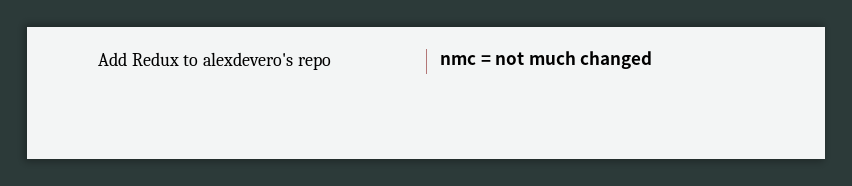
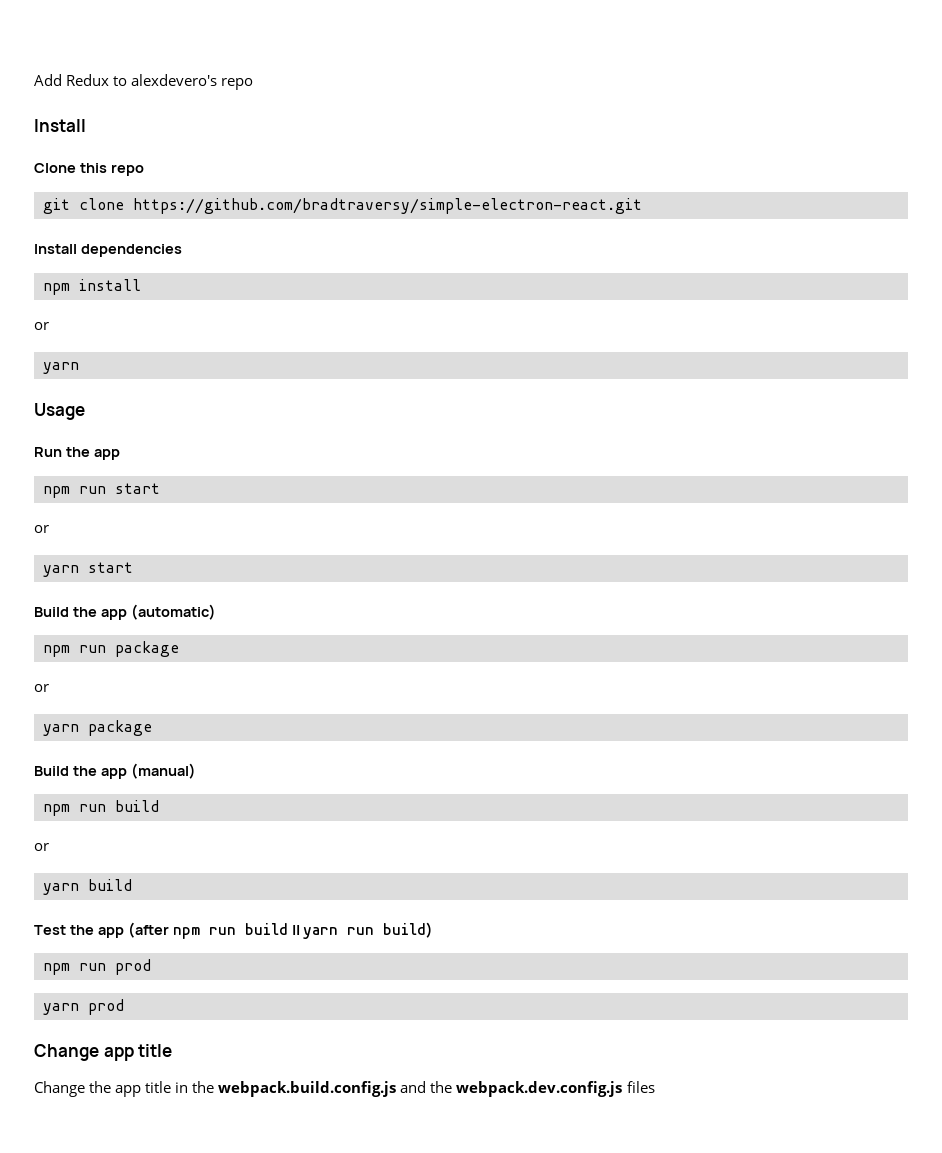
  Add Redux to alexdevero's repo
- nmc = not much changed
+ Install
+ Clone this repo
+ git clone https://github.com/bradtraversy/simple-electron-react.git
+ Install dependencies
+ npm install
+ or
+ yarn
+ Usage
+ Run the app
+ npm run start
+ or
+ yarn start
+ Build the app (automatic)
+ npm run package
+ or
+ yarn package
+ Build the app (manual)
+ npm run build
+ or
+ yarn build
+ Test the app (after npm run build || yarn run build)
+ npm run prod
+ yarn prod
+ Change app title
+ Change the app title in the webpack.build.config.js and the webpack.dev.config.js files

